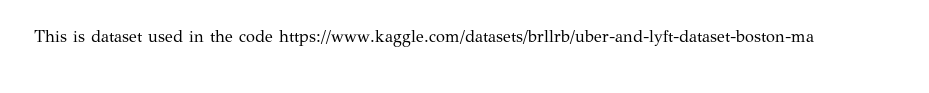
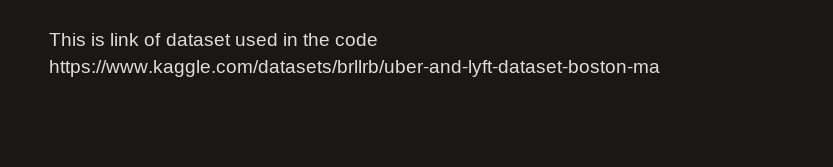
- This is dataset used in the code https://www.kaggle.com/datasets/brllrb/uber-and-lyft-dataset-boston-ma
+ This is link of dataset used in the code https://www.kaggle.com/datasets/brllrb/uber-and-lyft-dataset-boston-ma

